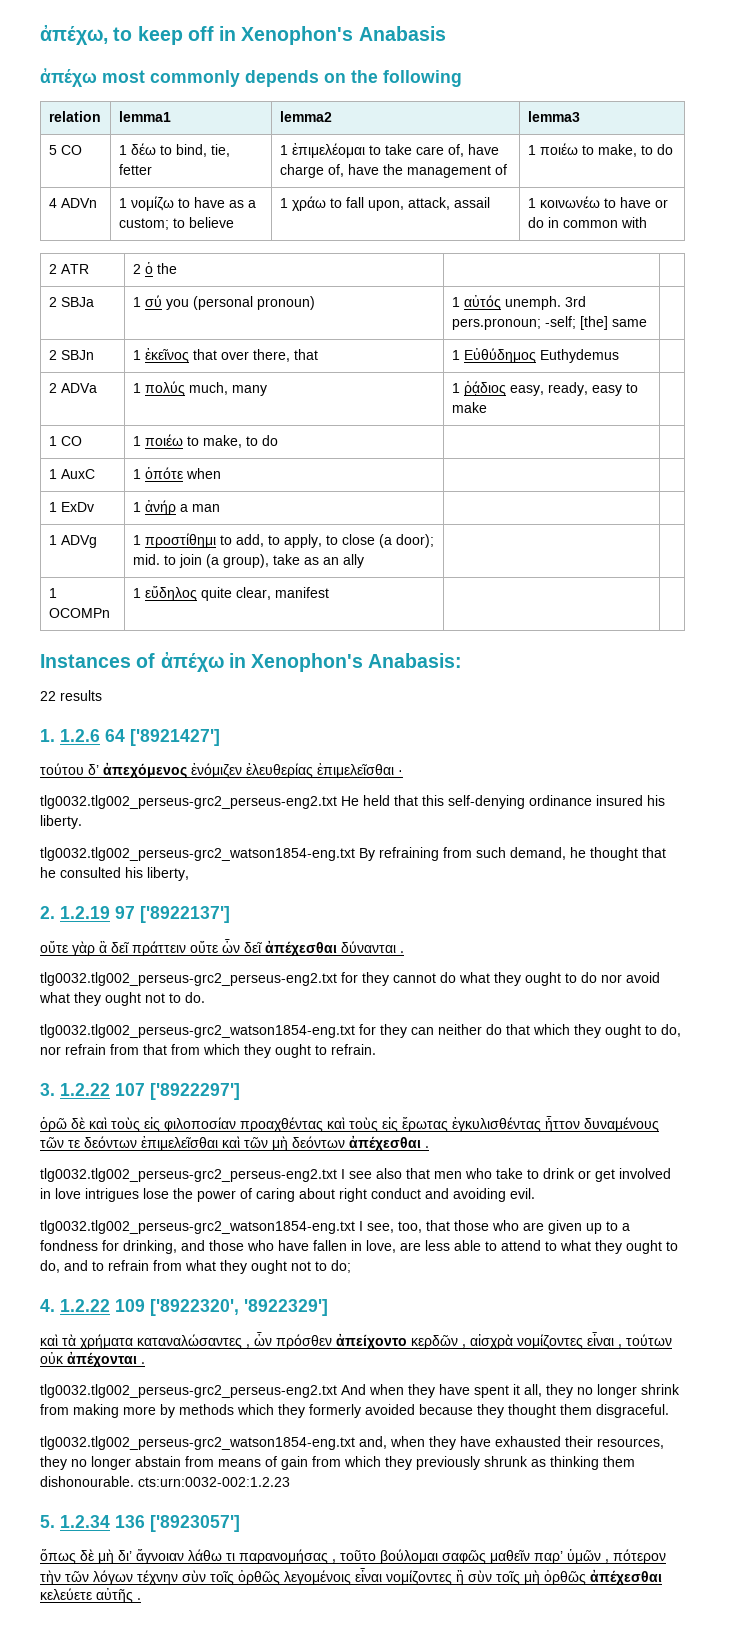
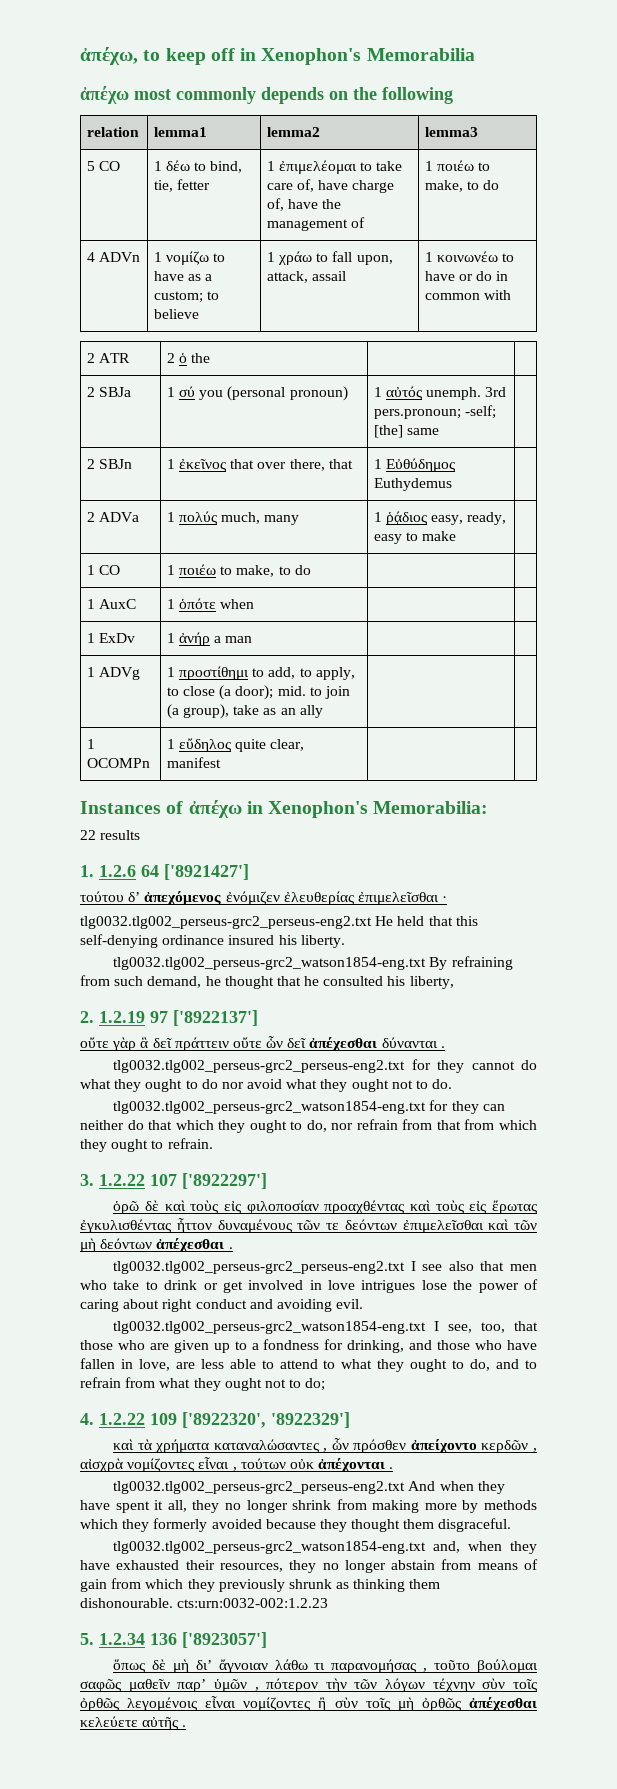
- ἀπέχω, to keep off in Xenophon's Anabasis
+ ἀπέχω, to keep off in Xenophon's Memorabilia
- Instances of ἀπέχω in Xenophon's Anabasis:
+ Instances of ἀπέχω in Xenophon's Memorabilia:

